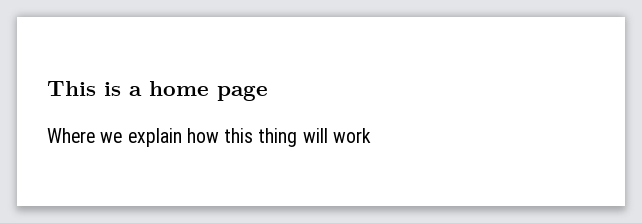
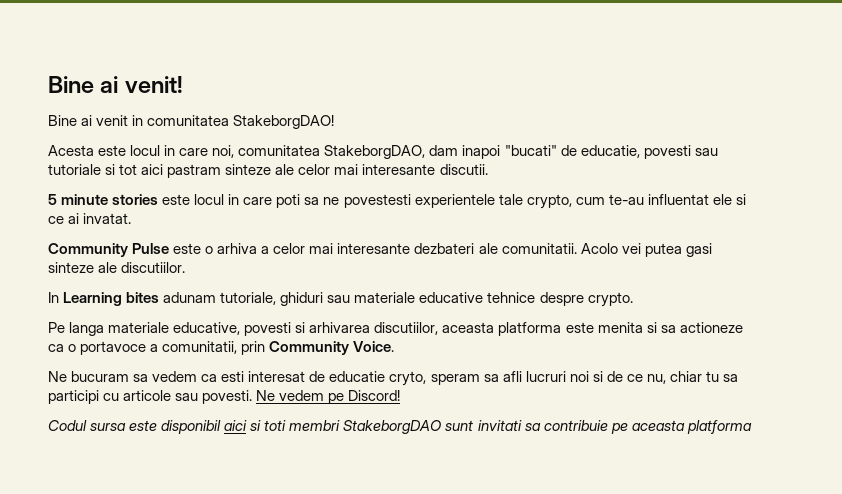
- This is a home page
- Where we explain how this thing will work
+ Bine ai venit!
+ Bine ai venit in comunitatea StakeborgDAO!
+ Acesta este locul in care noi, comunitatea StakeborgDAO, dam inapoi "bucati" de educatie, povesti sau tutoriale si tot aici pastram sinteze ale celor mai interesante discutii.
+ 5 minute stories este locul in care poti sa ne povestesti experientele tale crypto, cum te-au influentat ele si ce ai invatat.
+ Community Pulse este o arhiva a celor mai interesante dezbateri ale comunitatii. Acolo vei putea gasi sinteze ale discutiilor.
+ In Learning bites adunam tutoriale, ghiduri sau materiale educative tehnice despre crypto.
+ Pe langa materiale educative, povesti si arhivarea discutiilor, aceasta platforma este menita si sa actioneze ca o portavoce a comunitatii, prin Community Voice.
+ Ne bucuram sa vedem ca esti interesat de educatie cryto, speram sa afli lucruri noi si de ce nu, chiar tu sa participi cu articole sau povesti. Ne vedem pe Discord!
+ Codul sursa este disponibil aici si toti membri StakeborgDAO sunt invitati sa contribuie pe aceasta platforma

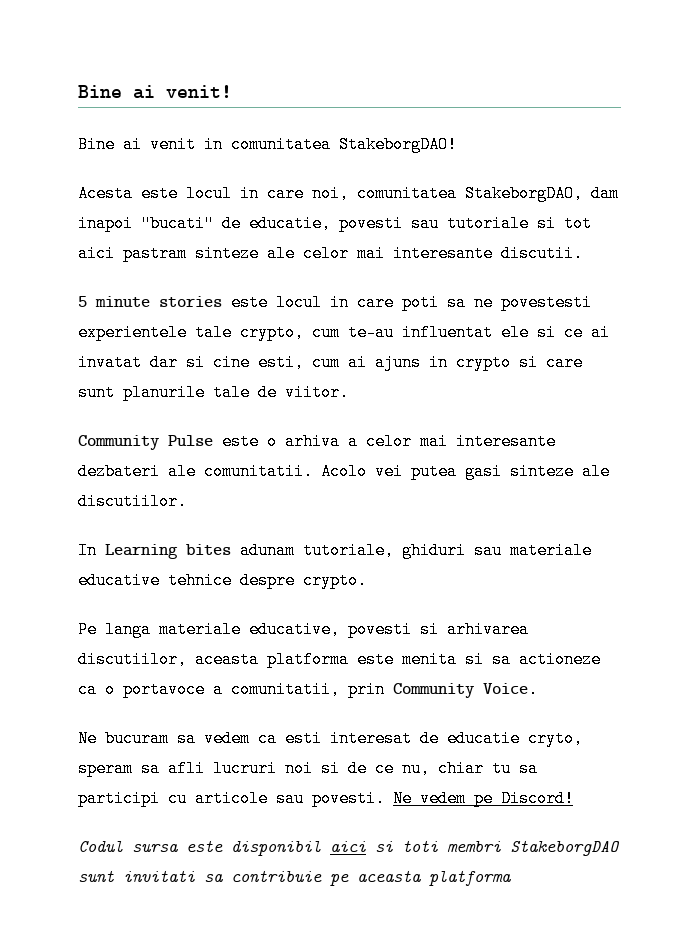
- 5 minute stories este locul in care poti sa ne povestesti experientele tale crypto, cum te-au influentat ele si ce ai invatat.
+ 5 minute stories este locul in care poti sa ne povestesti experientele tale crypto, cum te-au influentat ele si ce ai invatat dar si cine esti, cum ai ajuns in crypto si care sunt planurile tale de viitor.

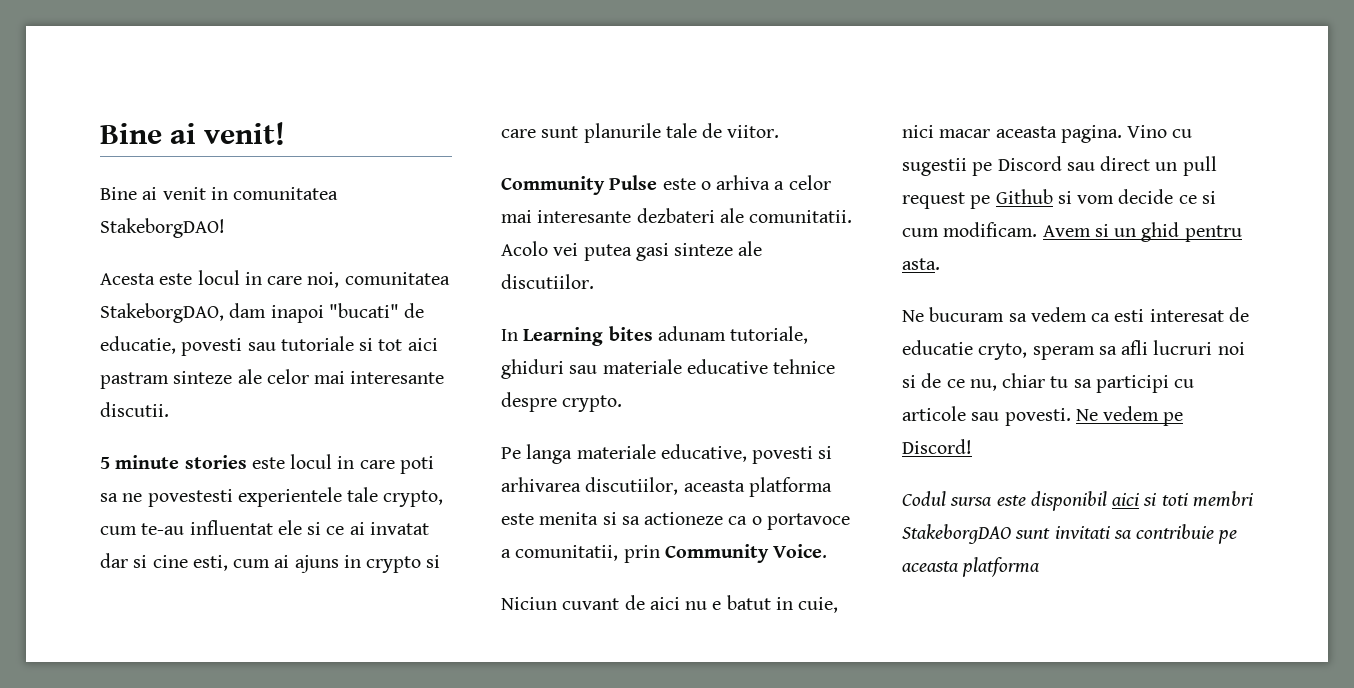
+ Niciun cuvant de aici nu e batut in cuie, nici macar aceasta pagina. Vino cu sugestii pe Discord sau direct un pull request pe Github si vom decide ce si cum modificam. Avem si un ghid pentru asta.

